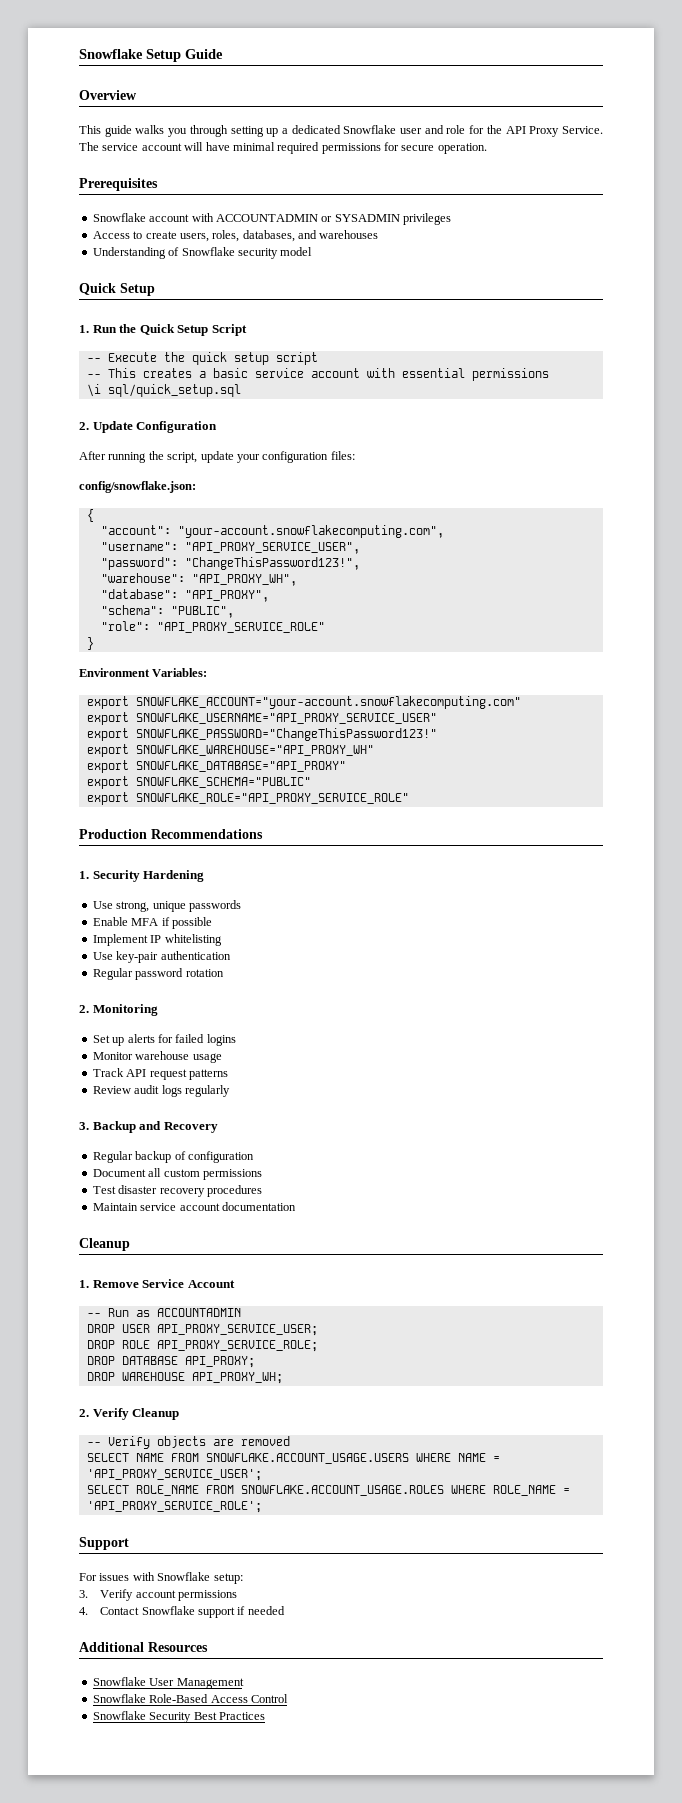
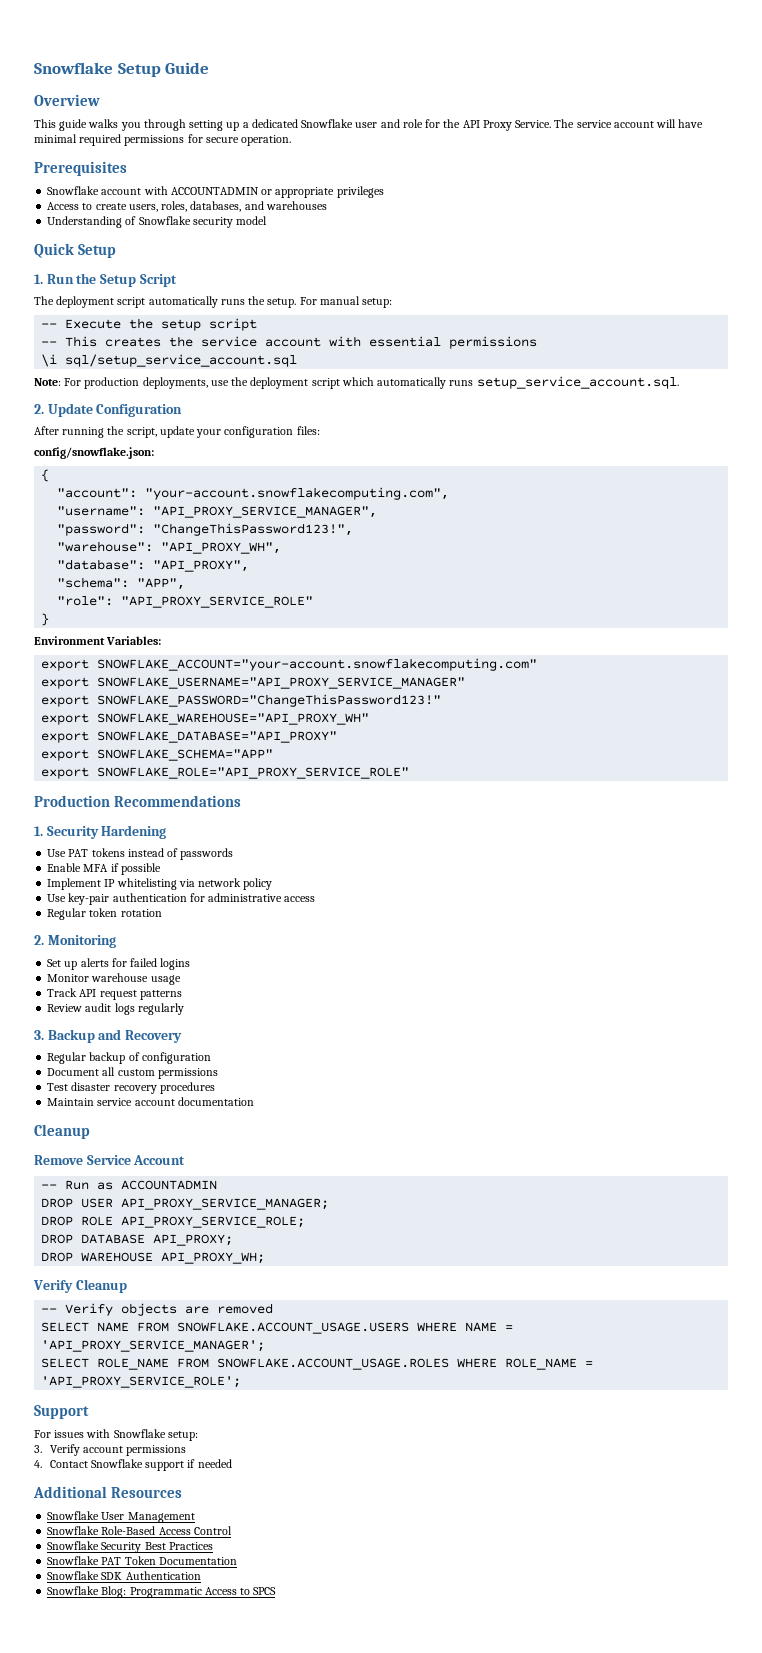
- Snowflake account with ACCOUNTADMIN or SYSADMIN privileges
+ Snowflake account with ACCOUNTADMIN or appropriate privileges
- 1. Run the Quick Setup Script
+ 1. Run the Setup Script
+ The deployment script automatically runs the setup. For manual setup:
- -- Execute the quick setup script
+ -- Execute the setup script
- -- This creates a basic service account with essential permissions
+ -- This creates the service account with essential permissions
- \i sql/quick_setup.sql
+ \i sql/setup_service_account.sql
+ Note: For production deployments, use the deployment script which automatically runs setup_service_account.sql.
- "username": "API_PROXY_SERVICE_USER",
+ "username": "API_PROXY_SERVICE_MANAGER",
- "schema": "PUBLIC",
+ "schema": "APP",
- export SNOWFLAKE_USERNAME="API_PROXY_SERVICE_USER"
+ export SNOWFLAKE_USERNAME="API_PROXY_SERVICE_MANAGER"
- export SNOWFLAKE_SCHEMA="PUBLIC"
+ export SNOWFLAKE_SCHEMA="APP"
- Use strong, unique passwords
+ Use PAT tokens instead of passwords
- Implement IP whitelisting
+ Implement IP whitelisting via network policy
- Use key-pair authentication
- Regular password rotation
+ Use key-pair authentication for administrative access
+ Regular token rotation
- 1. Remove Service Account
+ Remove Service Account
- DROP USER API_PROXY_SERVICE_USER;
+ DROP USER API_PROXY_SERVICE_MANAGER;
- 2. Verify Cleanup
+ Verify Cleanup
- SELECT NAME FROM SNOWFLAKE.ACCOUNT_USAGE.USERS WHERE NAME = 'API_PROXY_SERVICE_USER';
+ SELECT NAME FROM SNOWFLAKE.ACCOUNT_USAGE.USERS WHERE NAME = 'API_PROXY_SERVICE_MANAGER';
+ Snowflake PAT Token Documentation
+ Snowflake SDK Authentication
+ Snowflake Blog: Programmatic Access to SPCS

